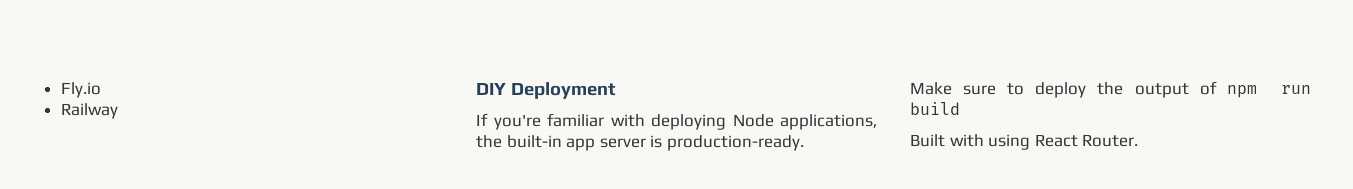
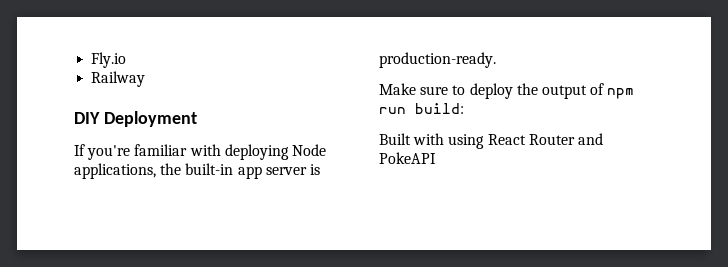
- Make sure to deploy the output of npm run build
+ Make sure to deploy the output of npm run build:
- Built with using React Router.
+ Built with using React Router and PokeAPI

